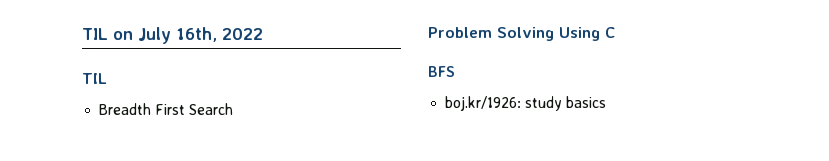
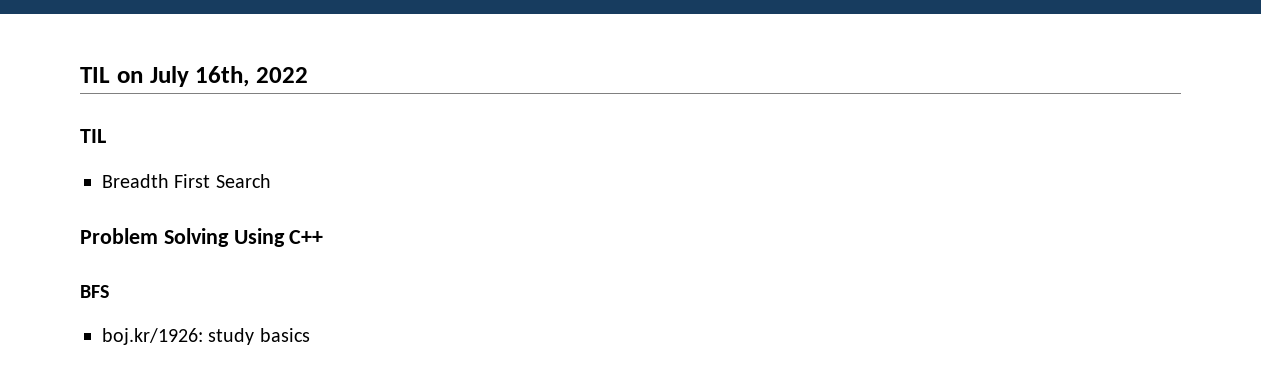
- Problem Solving Using C
+ Problem Solving Using C++

